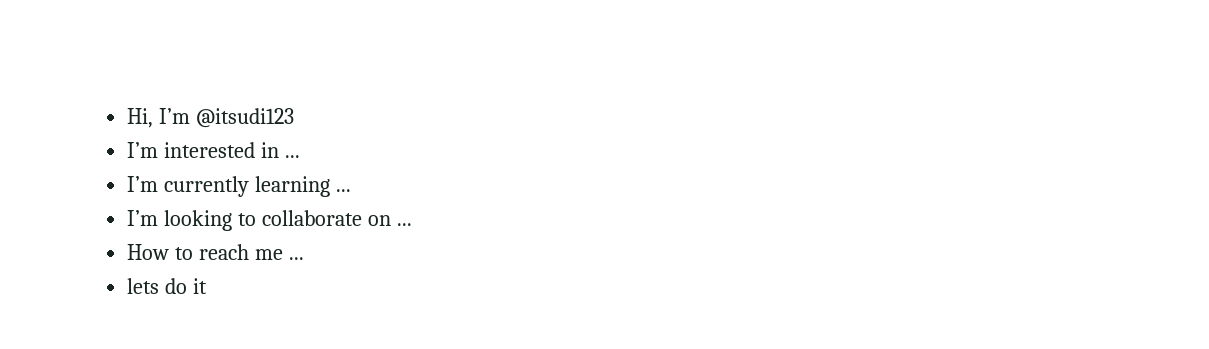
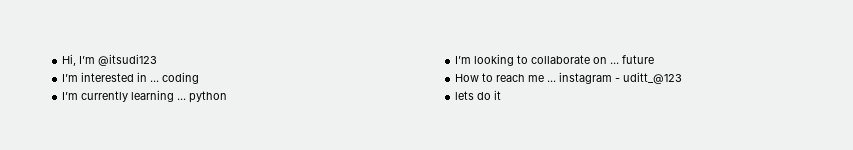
- I’m interested in ...
+ I’m interested in ... coding
- I’m currently learning ...
+ I’m currently learning ... python
- I’m looking to collaborate on ...
+ I’m looking to collaborate on ... future
- How to reach me ...
+ How to reach me ... instagram - uditt_@123

